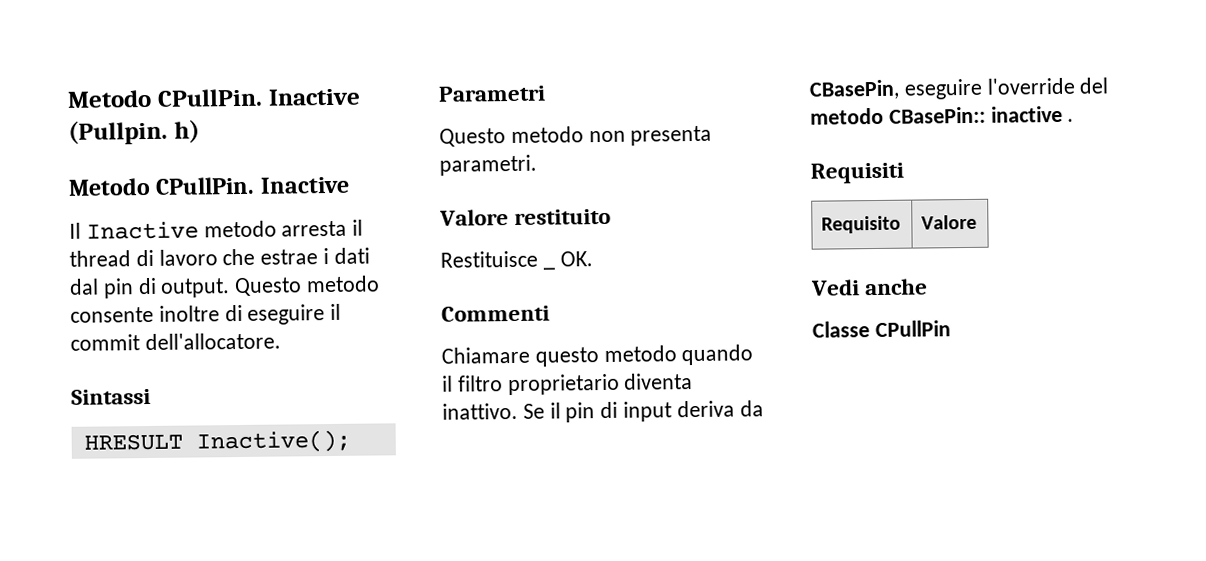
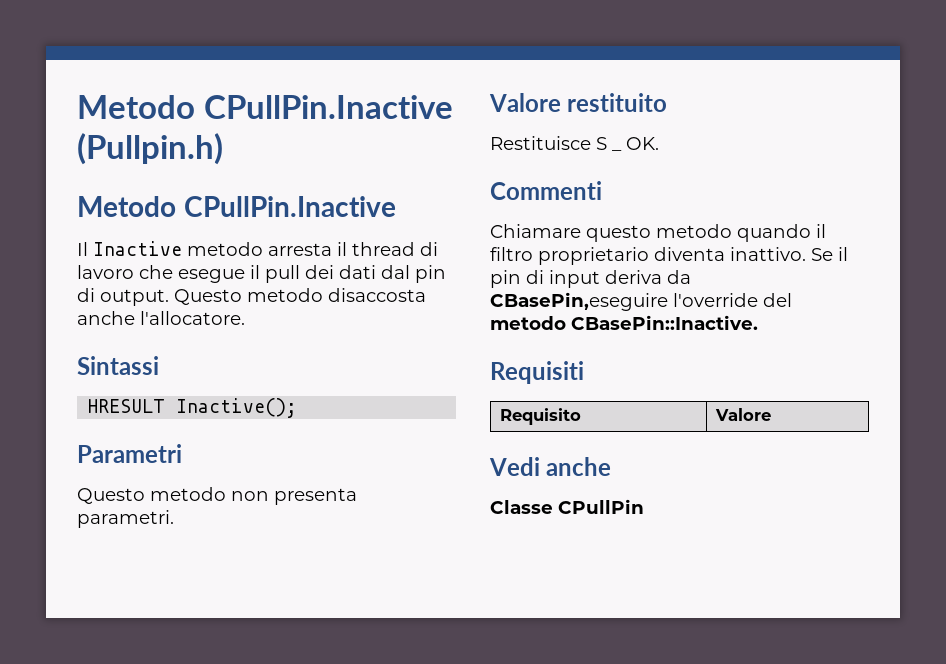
- Metodo CPullPin. Inactive (Pullpin. h)
- Metodo CPullPin. Inactive
+ Metodo CPullPin.Inactive (Pullpin.h)
+ Metodo CPullPin.Inactive
- Il Inactive metodo arresta il thread di lavoro che estrae i dati dal pin di output.
+ Il Inactive metodo arresta il thread di lavoro che esegue il pull dei dati dal pin di output.
- Questo metodo consente inoltre di eseguire il commit dell'allocatore.
+ Questo metodo disaccosta anche l'allocatore.
- Restituisce _ OK.
+ Restituisce S _ OK.
- Se il pin di input deriva da CBasePin, eseguire l'override del metodo CBasePin:: inactive .
+ Se il pin di input deriva da CBasePin,eseguire l'override del metodo CBasePin::Inactive.

